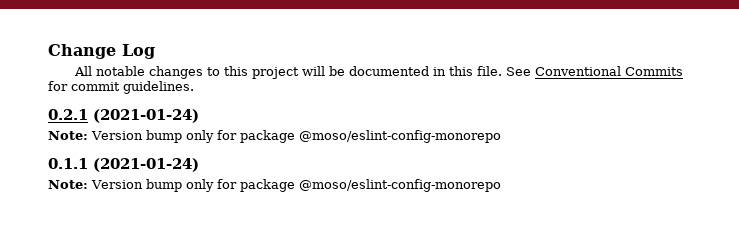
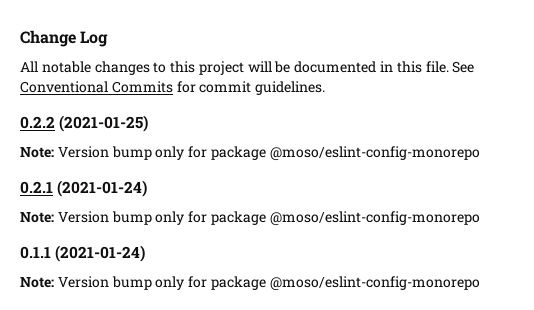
+ 0.2.2 (2021-01-25)
+ Note: Version bump only for package @moso/eslint-config-monorepo

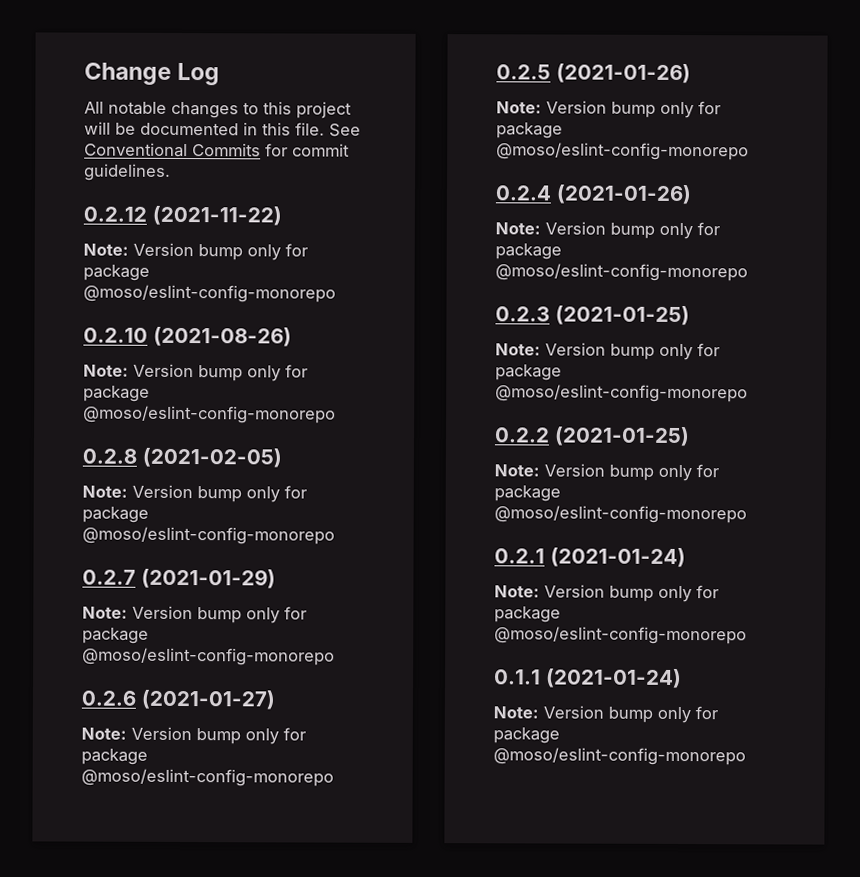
+ 0.2.12 (2021-11-22)
+ Note: Version bump only for package @moso/eslint-config-monorepo
+ 0.2.10 (2021-08-26)
+ Note: Version bump only for package @moso/eslint-config-monorepo
+ 0.2.8 (2021-02-05)
+ Note: Version bump only for package @moso/eslint-config-monorepo
+ 0.2.7 (2021-01-29)
+ Note: Version bump only for package @moso/eslint-config-monorepo
+ 0.2.6 (2021-01-27)
+ Note: Version bump only for package @moso/eslint-config-monorepo
+ 0.2.5 (2021-01-26)
+ Note: Version bump only for package @moso/eslint-config-monorepo
+ 0.2.4 (2021-01-26)
+ Note: Version bump only for package @moso/eslint-config-monorepo
+ 0.2.3 (2021-01-25)
+ Note: Version bump only for package @moso/eslint-config-monorepo

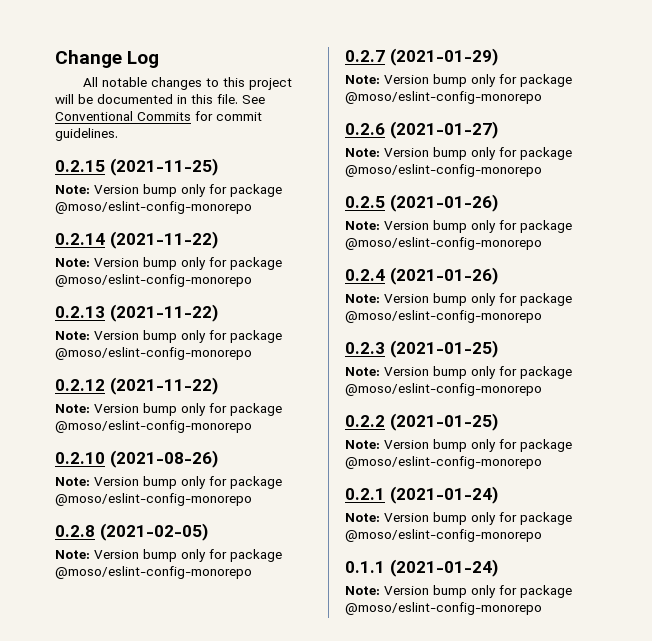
+ 0.2.15 (2021-11-25)
+ Note: Version bump only for package @moso/eslint-config-monorepo
+ 0.2.14 (2021-11-22)
+ Note: Version bump only for package @moso/eslint-config-monorepo
+ 0.2.13 (2021-11-22)
+ Note: Version bump only for package @moso/eslint-config-monorepo

